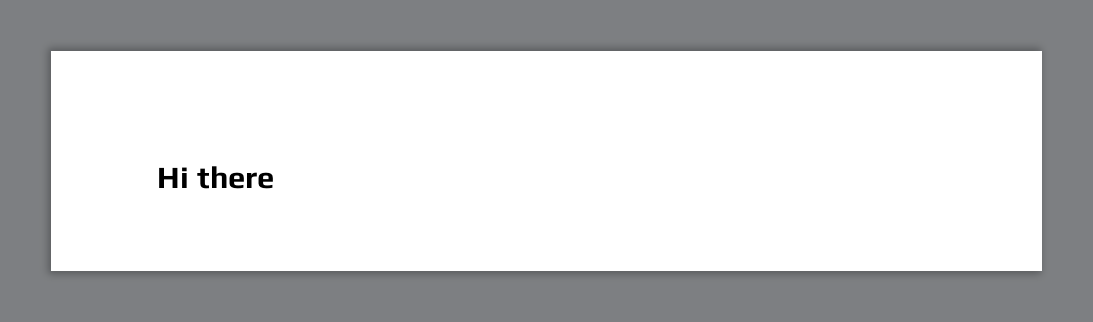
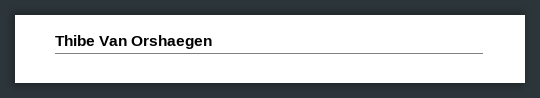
- Hi there
+ Thibe Van Orshaegen

